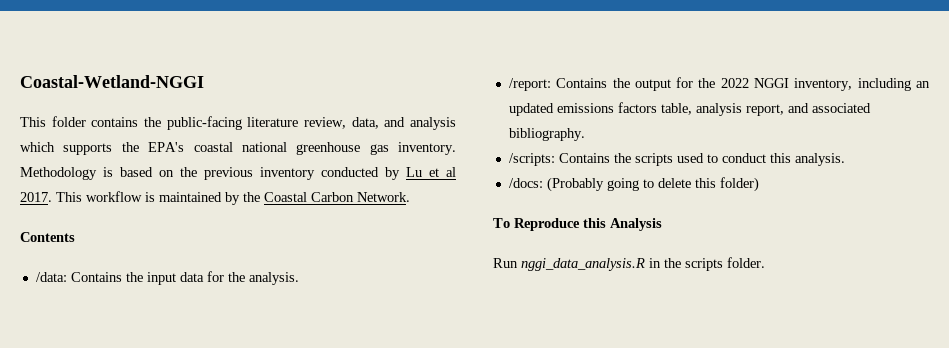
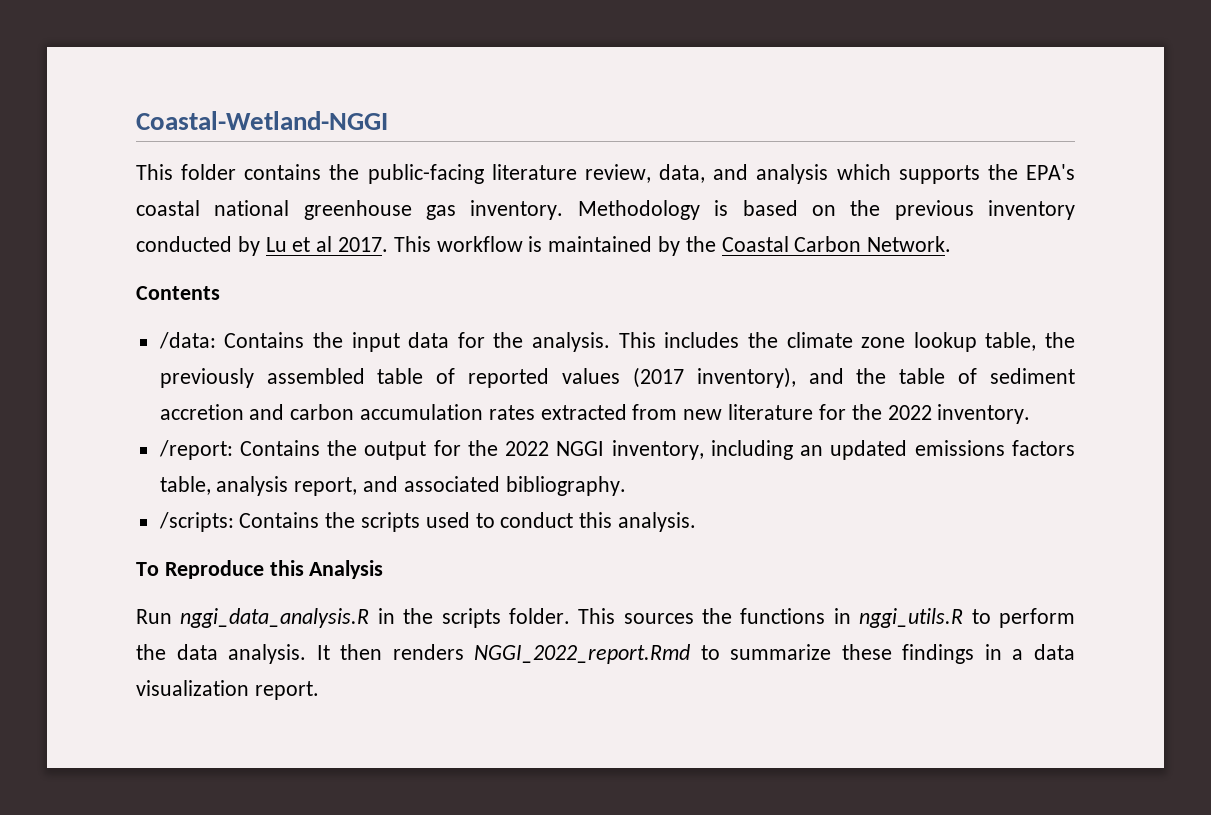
+ This includes the climate zone lookup table, the previously assembled table of reported values (2017 inventory), and the table of sediment accretion and carbon accumulation rates extracted from new literature for the 2022 inventory.
- /docs: (Probably going to delete this folder)
+ This sources the functions in nggi_utils.R to perform the data analysis. It then renders NGGI_2022_report.Rmd to summarize these findings in a data visualization report.

